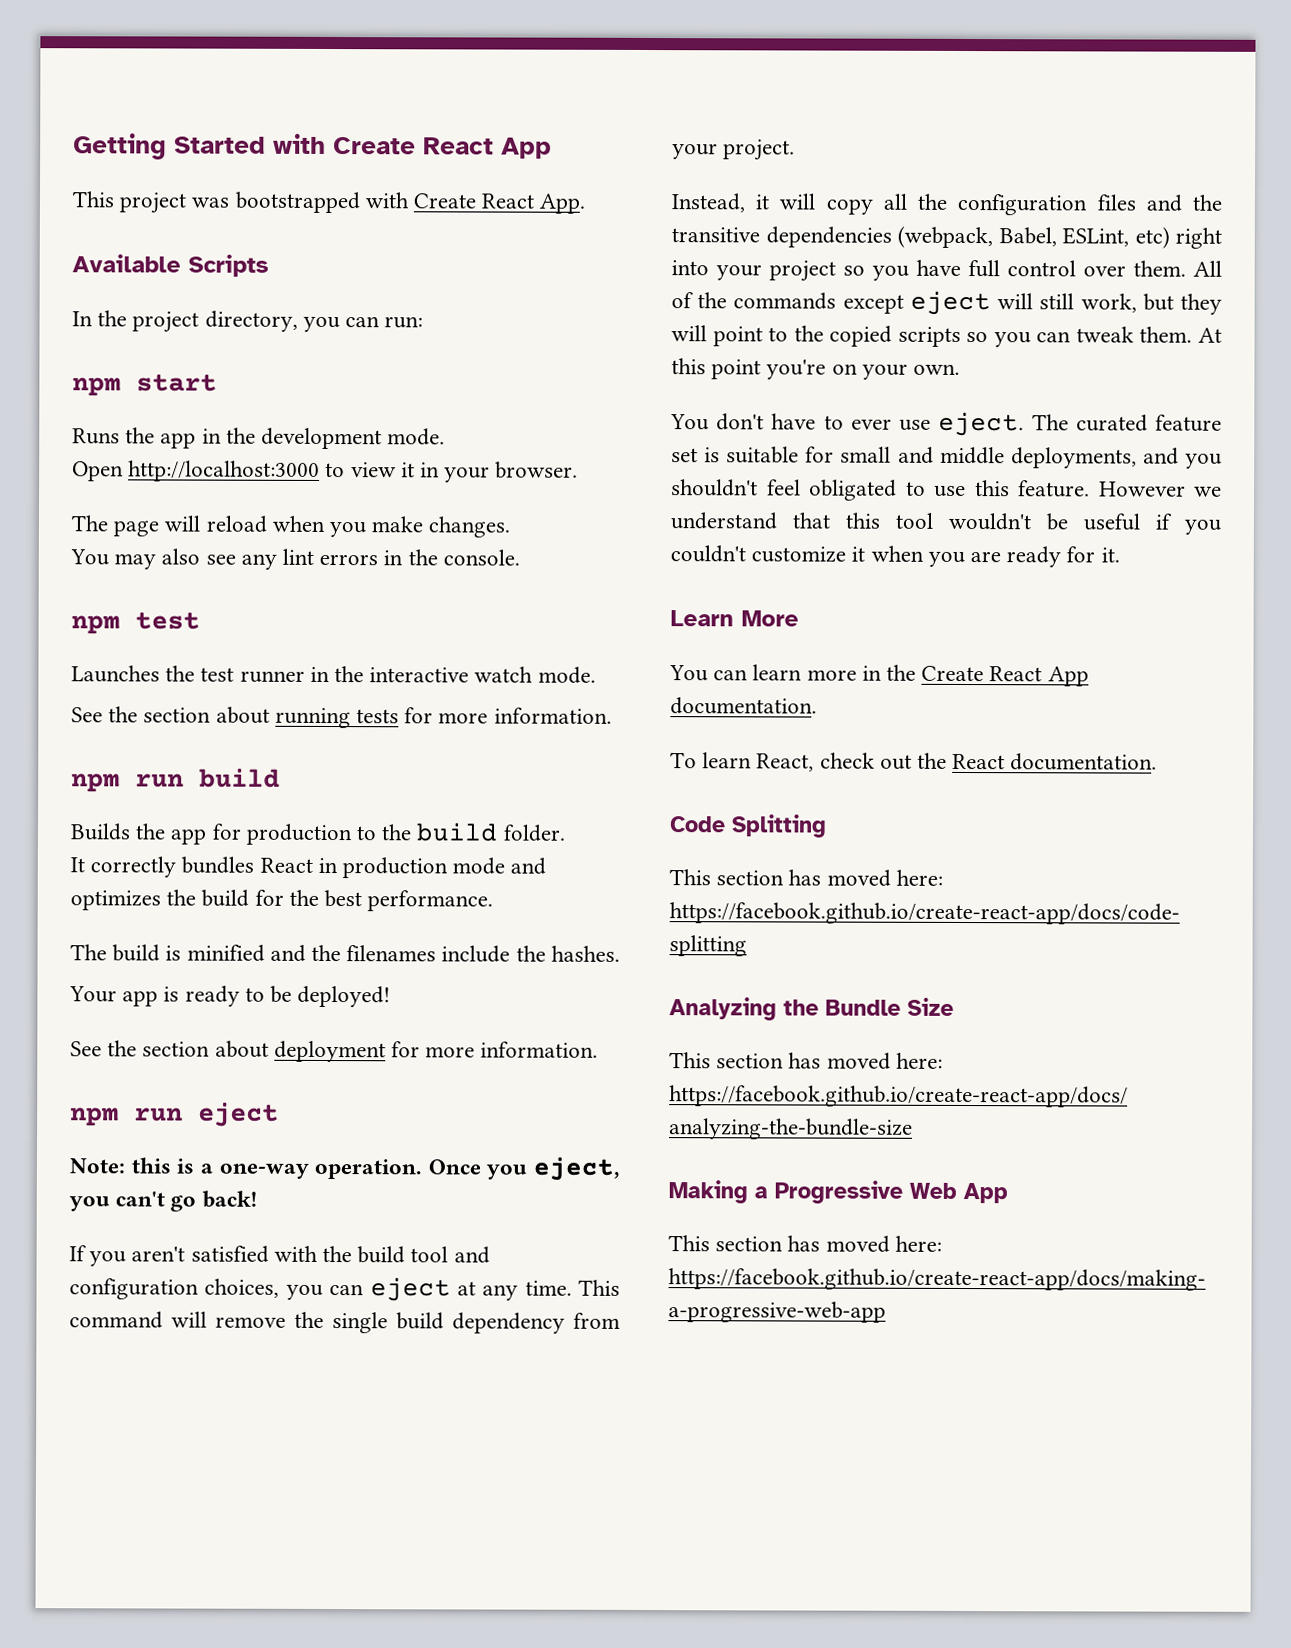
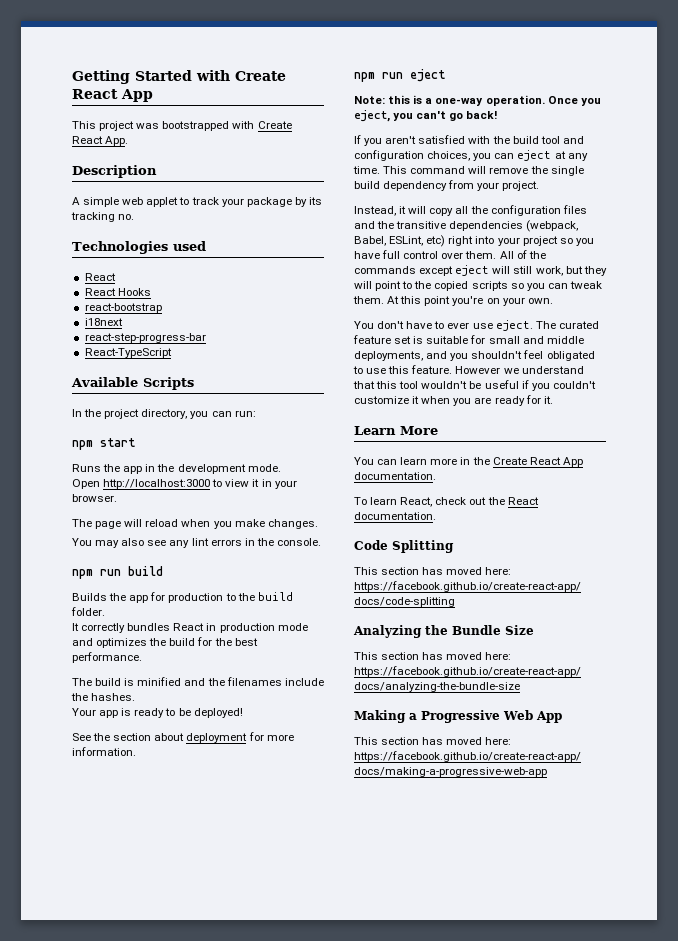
+ Description
+ A simple web applet to track your package by its tracking no.
+ Technologies used
+ React
+ React Hooks
+ react-bootstrap
+ i18next
+ react-step-progress-bar
+ React-TypeScript
- npm test
- Launches the test runner in the interactive watch mode.
- See the section about running tests for more information.

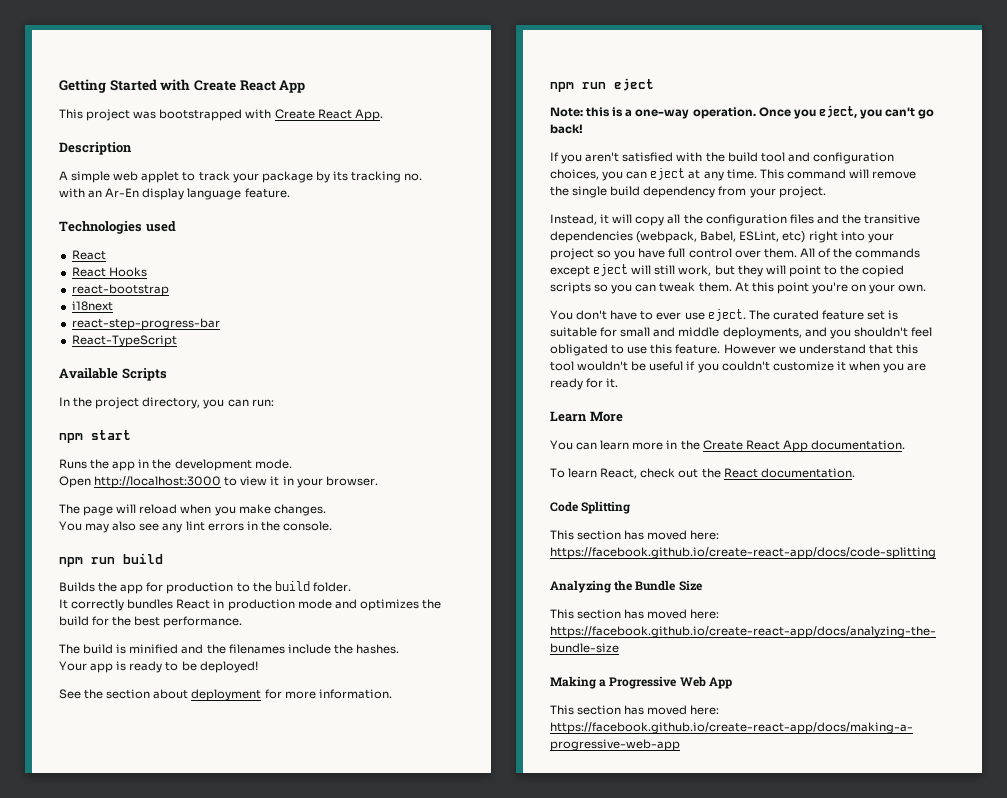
- A simple web applet to track your package by its tracking no.
+ A simple web applet to track your package by its tracking no. with an Ar-En display language feature.

